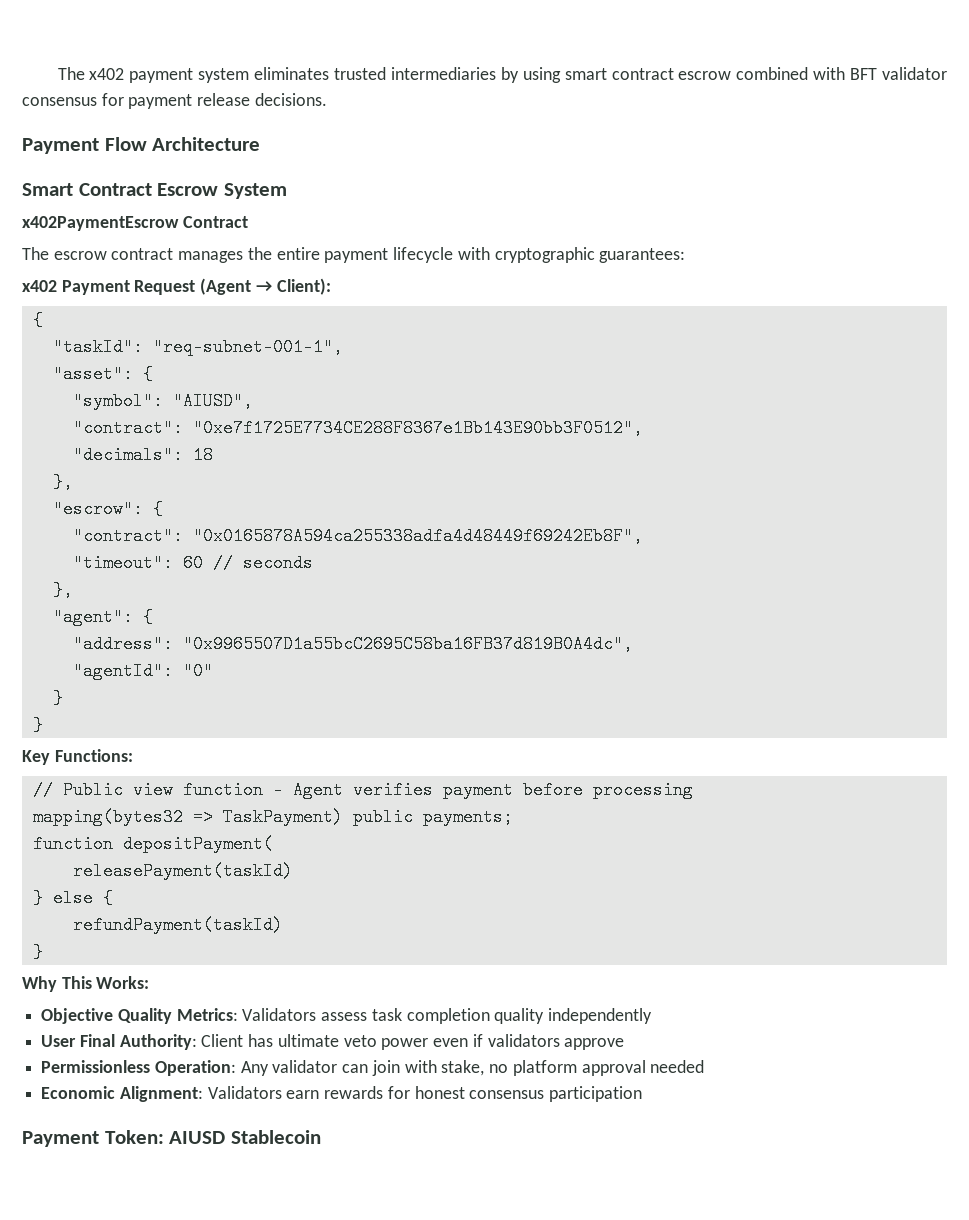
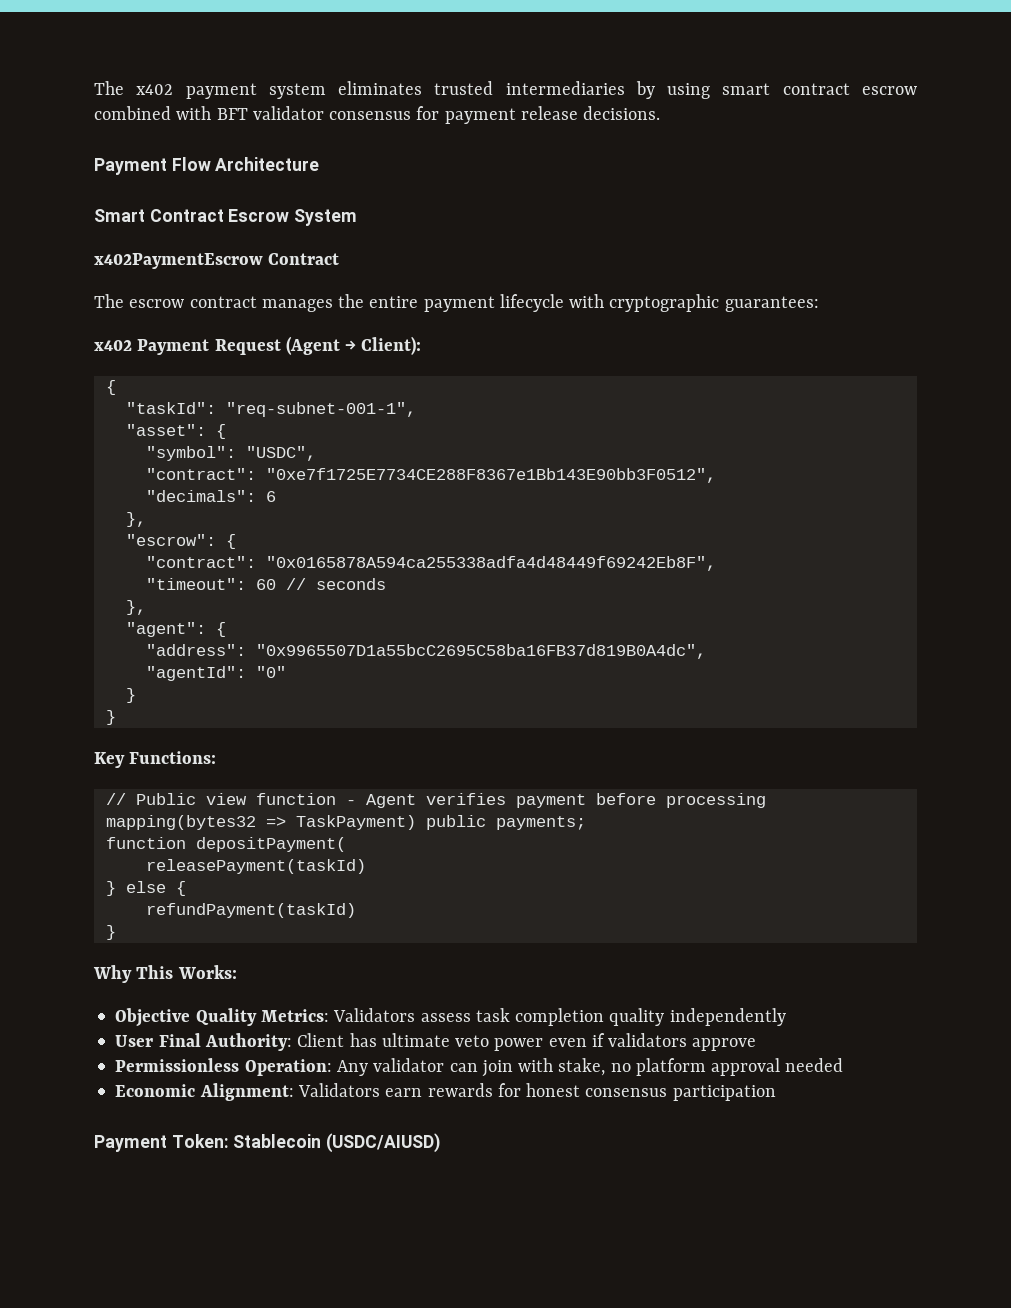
- "symbol": "AIUSD",
+ "symbol": "USDC",
- "decimals": 18
+ "decimals": 6
- Payment Token: AIUSD Stablecoin
+ Payment Token: Stablecoin (USDC/AIUSD)

